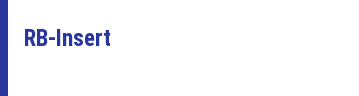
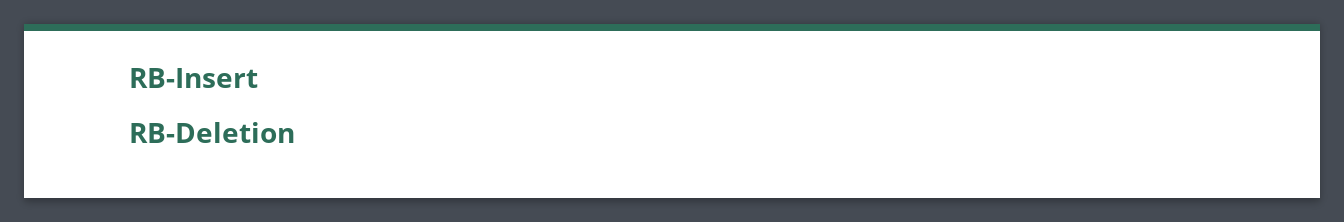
+ RB-Deletion

